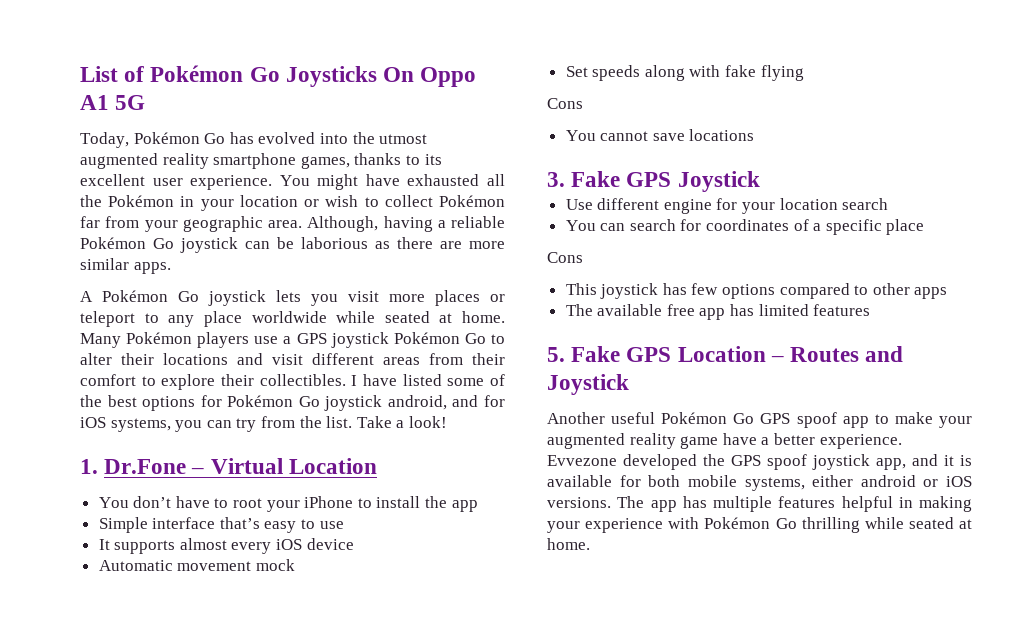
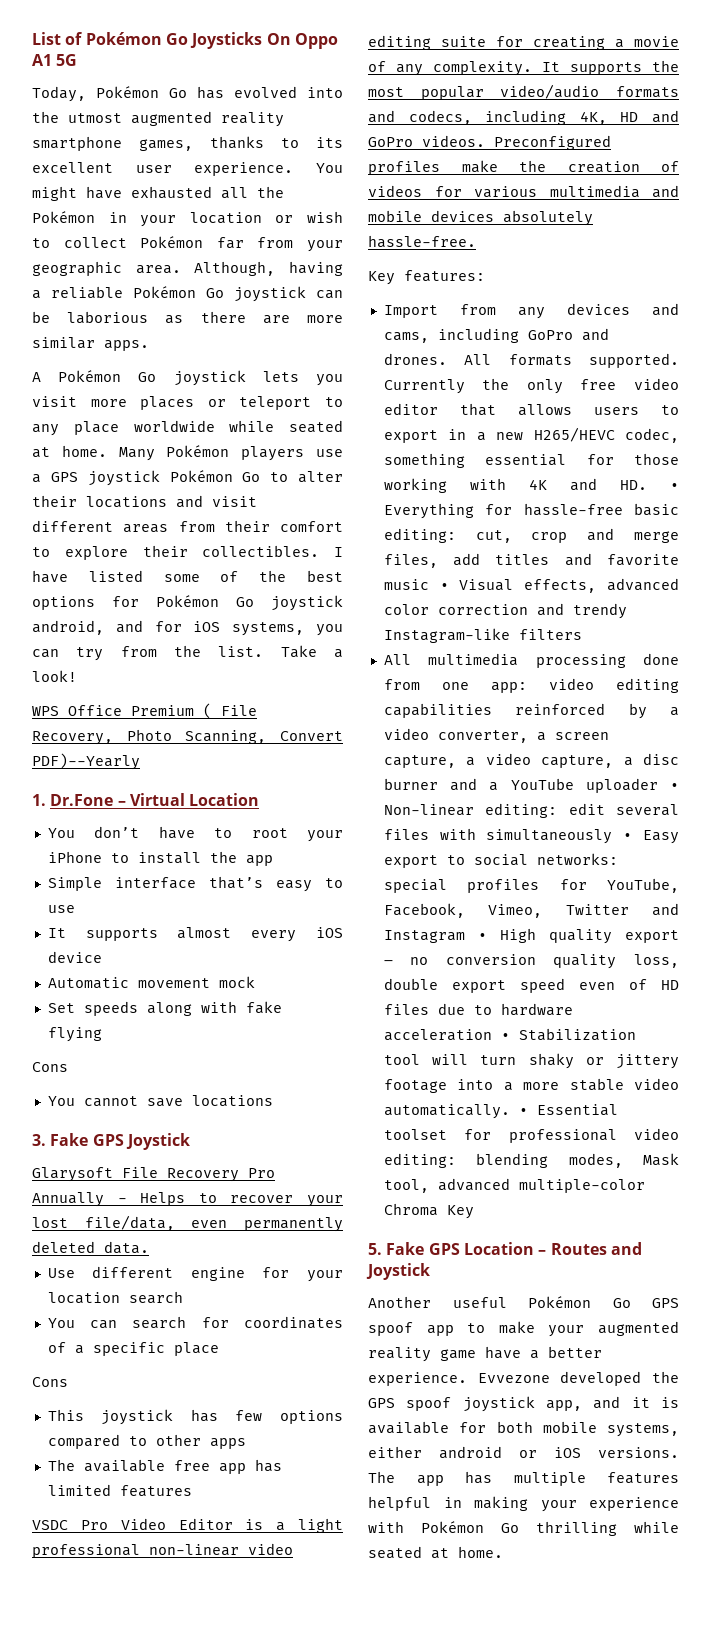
+ WPS Office Premium ( File Recovery, Photo Scanning, Convert PDF)--Yearly
+ Glarysoft File Recovery Pro Annually - Helps to recover your lost file/data, even permanently deleted data.
+ VSDC Pro Video Editor is a light professional non-linear video editing suite for creating a movie of any complexity. It supports the most popular video/audio formats and codecs, including 4K, HD and GoPro videos. Preconfigured profiles make the creation of videos for various multimedia and mobile devices absolutely hassle-free.
+ Key features:
+ Import from any devices and cams, including GoPro and drones. All formats supported. Сurrently the only free video editor that allows users to export in a new H265/HEVC codec, something essential for those working with 4K and HD. • Everything for hassle-free basic editing: cut, crop and merge files, add titles and favorite music • Visual effects, advanced color correction and trendy Instagram-like filters
+ All multimedia processing done from one app: video editing capabilities reinforced by a video converter, a screen capture, a video capture, a disc burner and a YouTube uploader • Non-linear editing: edit several files with simultaneously • Easy export to social networks: special profiles for YouTube, Facebook, Vimeo, Twitter and Instagram • High quality export – no conversion quality loss, double export speed even of HD files due to hardware acceleration • Stabilization tool will turn shaky or jittery footage into a more stable video automatically. • Essential toolset for professional video editing: blending modes, Mask tool, advanced multiple-color Chroma Key

